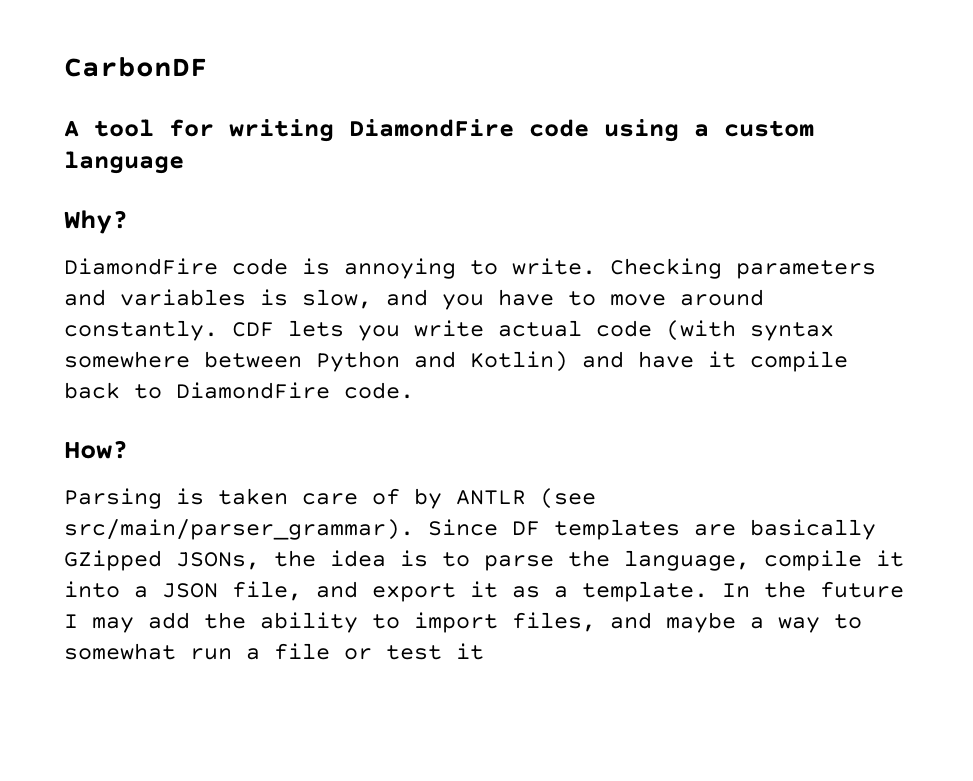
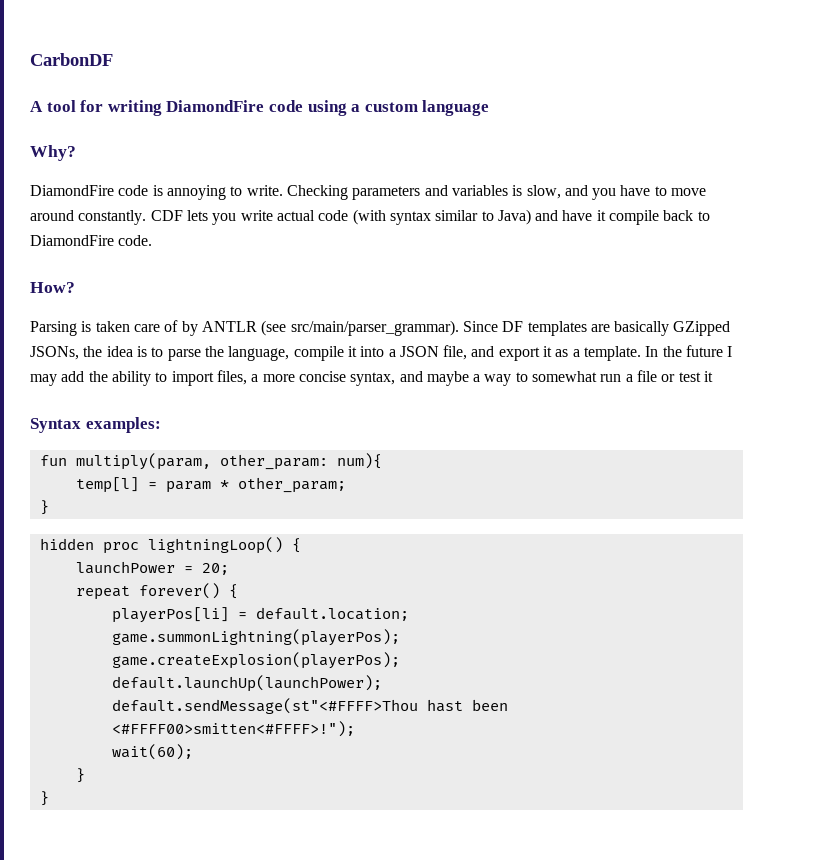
- CDF lets you write actual code (with syntax somewhere between Python and Kotlin) and have it compile back to DiamondFire code.
+ CDF lets you write actual code (with syntax similar to Java) and have it compile back to DiamondFire code.
- In the future I may add the ability to import files, and maybe a way to somewhat run a file or test it
+ In the future I may add the ability to import files, a more concise syntax, and maybe a way to somewhat run a file or test it
+ Syntax examples:
+ fun multiply(param, other_param: num){
+ temp[l] = param * other_param;
+ }
+ hidden proc lightningLoop() {
+ launchPower = 20;
+ repeat forever() {
+ playerPos[li] = default.location;
+ game.summonLightning(playerPos);
+ game.createExplosion(playerPos);
+ default.launchUp(launchPower);
+ default.sendMessage(st"<#FFFF>Thou hast been <#FFFF00>smitten<#FFFF>!");
+ wait(60);
+ }
+ }

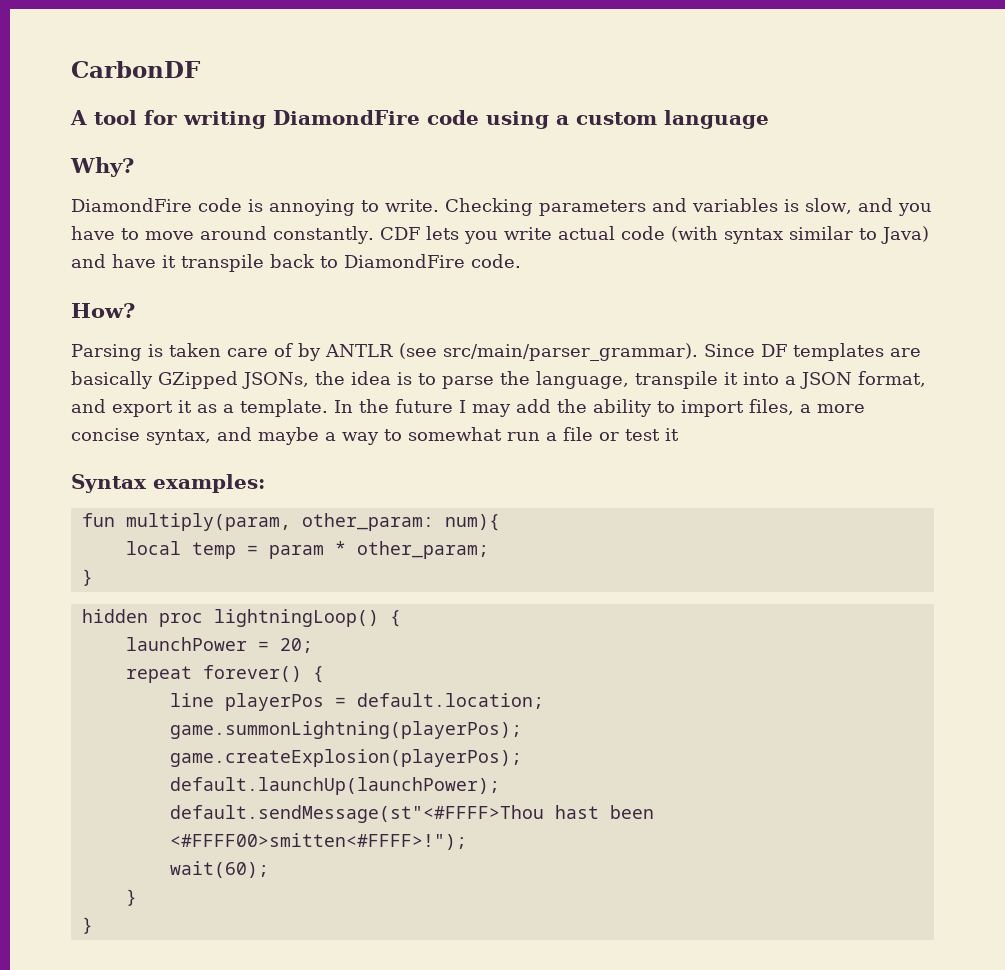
- CDF lets you write actual code (with syntax similar to Java) and have it compile back to DiamondFire code.
+ CDF lets you write actual code (with syntax similar to Java) and have it transpile back to DiamondFire code.
- Since DF templates are basically GZipped JSONs, the idea is to parse the language, compile it into a JSON file, and export it as a template.
+ Since DF templates are basically GZipped JSONs, the idea is to parse the language, transpile it into a JSON format, and export it as a template.
- temp[l] = param * other_param;
+ local temp = param * other_param;
- playerPos[li] = default.location;
+ line playerPos = default.location;

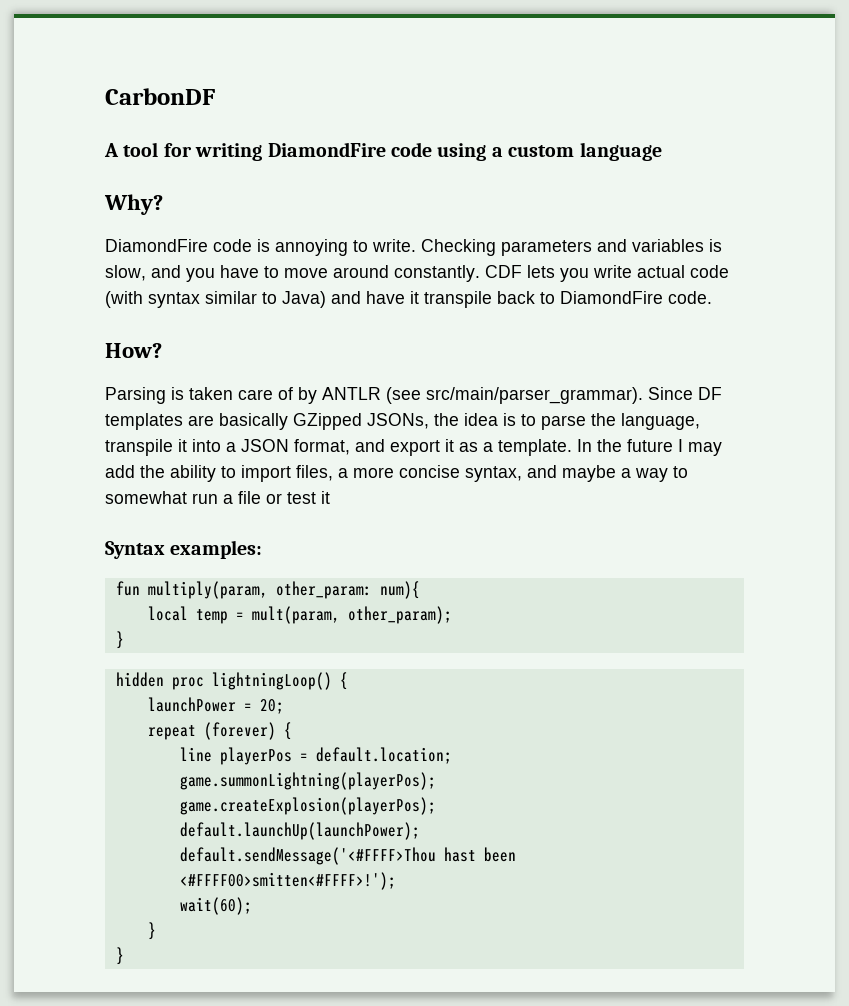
- local temp = param * other_param;
+ local temp = mult(param, other_param);
- repeat forever() {
+ repeat (forever) {
- default.sendMessage(st"<#FFFF>Thou hast been <#FFFF00>smitten<#FFFF>!");
+ default.sendMessage('<#FFFF>Thou hast been <#FFFF00>smitten<#FFFF>!');

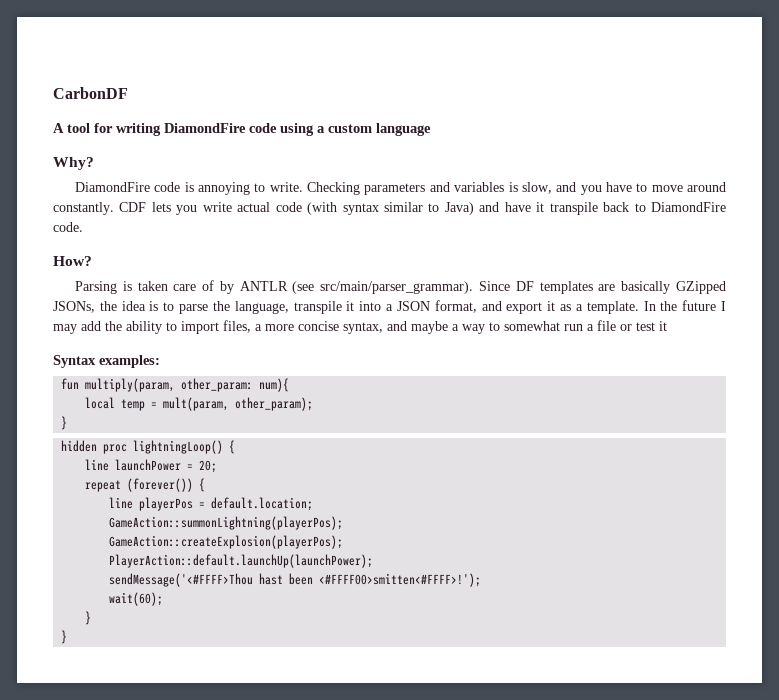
- launchPower = 20;
+ line launchPower = 20;
- repeat (forever) {
+ repeat (forever()) {
- game.summonLightning(playerPos);
- game.createExplosion(playerPos);
- default.launchUp(launchPower);
- default.sendMessage('<#FFFF>Thou hast been <#FFFF00>smitten<#FFFF>!');
+ GameAction::summonLightning(playerPos);
+ GameAction::createExplosion(playerPos);
+ PlayerAction::default.launchUp(launchPower);
+ sendMessage('<#FFFF>Thou hast been <#FFFF00>smitten<#FFFF>!');

